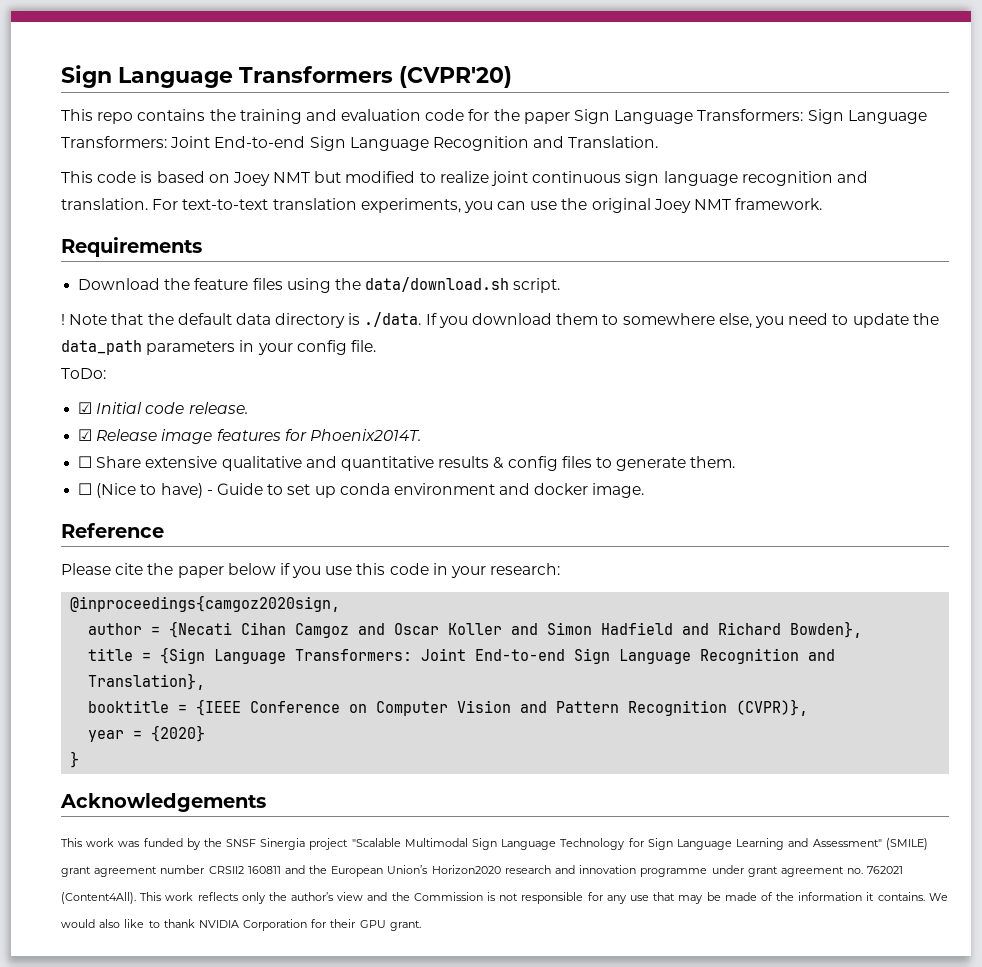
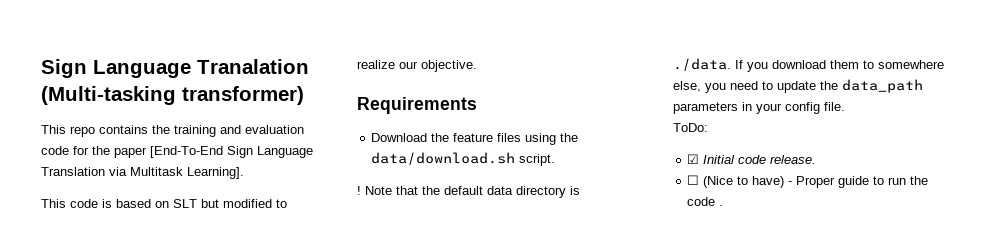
- Sign Language Transformers (CVPR'20)
+ Sign Language Tranalation (Multi-tasking transformer)
- This repo contains the training and evaluation code for the paper Sign Language Transformers: Sign Language Transformers: Joint End-to-end Sign Language Recognition and Translation.
+ This repo contains the training and evaluation code for the paper [End-To-End Sign Language Translation via Multitask Learning].
- This code is based on Joey NMT but modified to realize joint continuous sign language recognition and translation. For text-to-text translation experiments, you can use the original Joey NMT framework.
+ This code is based on SLT but modified to realize our objective.
- ☑ Release image features for Phoenix2014T.
- ☐ Share extensive qualitative and quantitative results & config files to generate them.
- ☐ (Nice to have) - Guide to set up conda environment and docker image.
- Reference
- Please cite the paper below if you use this code in your research:
- @inproceedings{camgoz2020sign,
- author = {Necati Cihan Camgoz and Oscar Koller and Simon Hadfield and Richard Bowden},
- title = {Sign Language Transformers: Joint End-to-end Sign Language Recognition and Translation},
- booktitle = {IEEE Conference on Computer Vision and Pattern Recognition (CVPR)},
- year = {2020}
- }
- Acknowledgements
- This work was funded by the SNSF Sinergia project "Scalable Multimodal Sign Language Technology for Sign Language Learning and Assessment" (SMILE) grant agreement number CRSII2 160811 and the European Union’s Horizon2020 research and innovation programme under grant agreement no. 762021 (Content4All). This work reflects only the author’s view and the Commission is not responsible for any use that may be made of the information it contains. We would also like to thank NVIDIA Corporation for their GPU grant.
+ ☐ (Nice to have) - Proper guide to run the code .

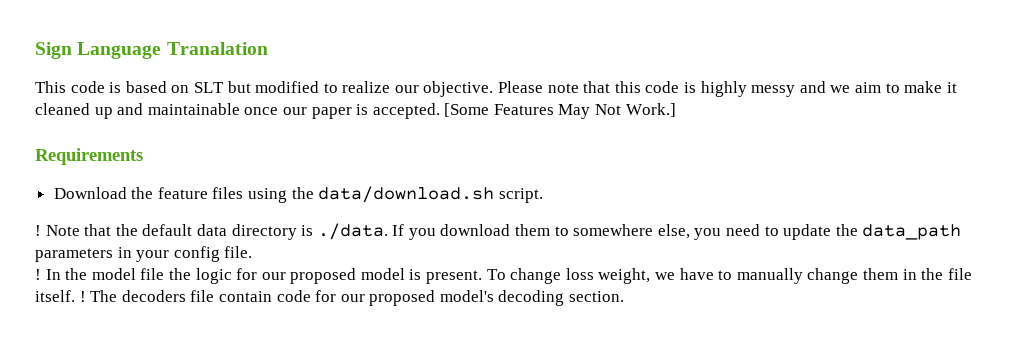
- Sign Language Tranalation (Multi-tasking transformer)
- This repo contains the training and evaluation code for the paper [End-To-End Sign Language Translation via Multitask Learning].
+ Sign Language Tranalation
+ Please note that this code is highly messy and we aim to make it cleaned up and maintainable once our paper is accepted. [Some Features May Not Work.]
- ToDo:
- ☑ Initial code release.
- ☐ (Nice to have) - Proper guide to run the code .
+ ! In the model file the logic for our proposed model is present. To change loss weight, we have to manually change them in the file itself. ! The decoders file contain code for our proposed model's decoding section.

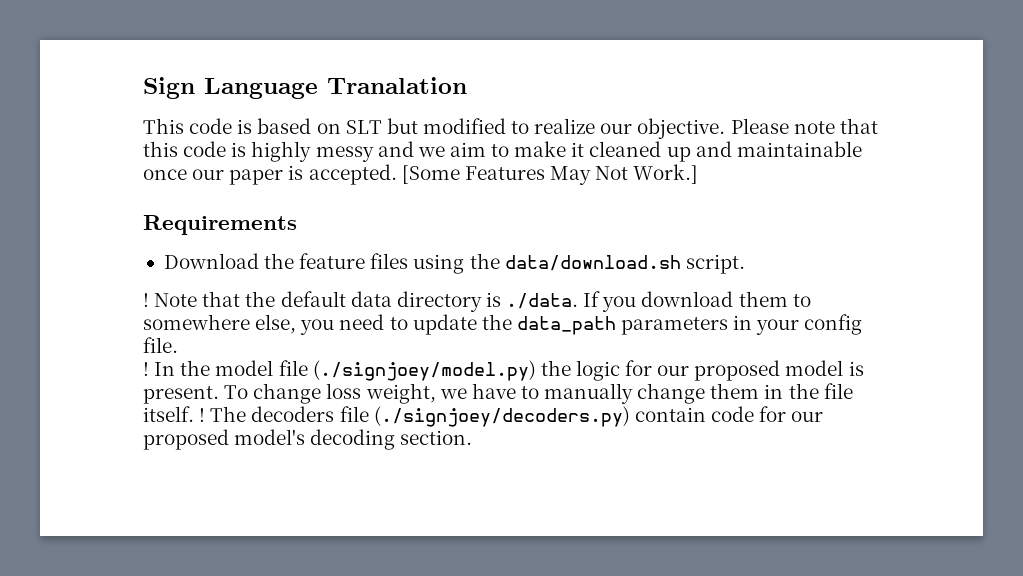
- In the model file the logic for our proposed model is present.
+ In the model file (./signjoey/model.py) the logic for our proposed model is present.
- The decoders file contain code for our proposed model's decoding section.
+ The decoders file (./signjoey/decoders.py) contain code for our proposed model's decoding section.

